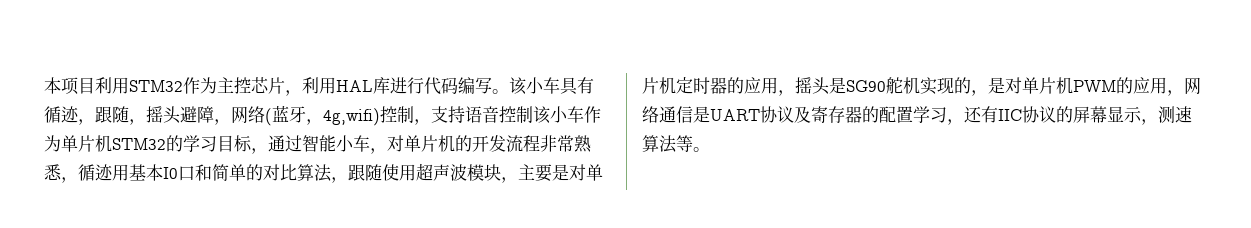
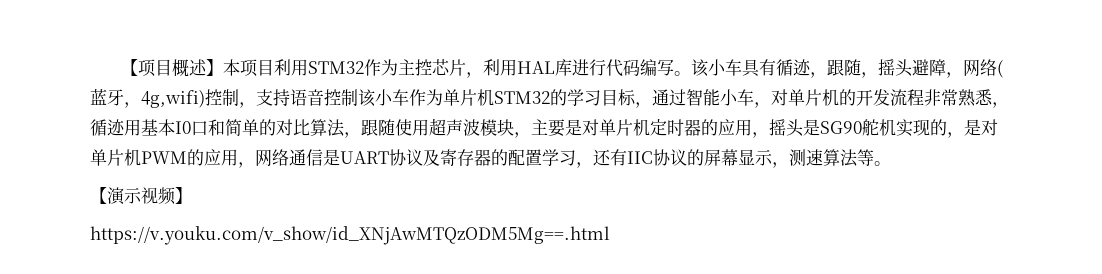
- 本项目利用STM32作为主控芯片，利用HAL库进行代码编写。
+ 【项目概述】本项目利用STM32作为主控芯片，利用HAL库进行代码编写。
+ 【演示视频】
+ https://v.youku.com/v_show/id_XNjAwMTQzODM5Mg==.html

